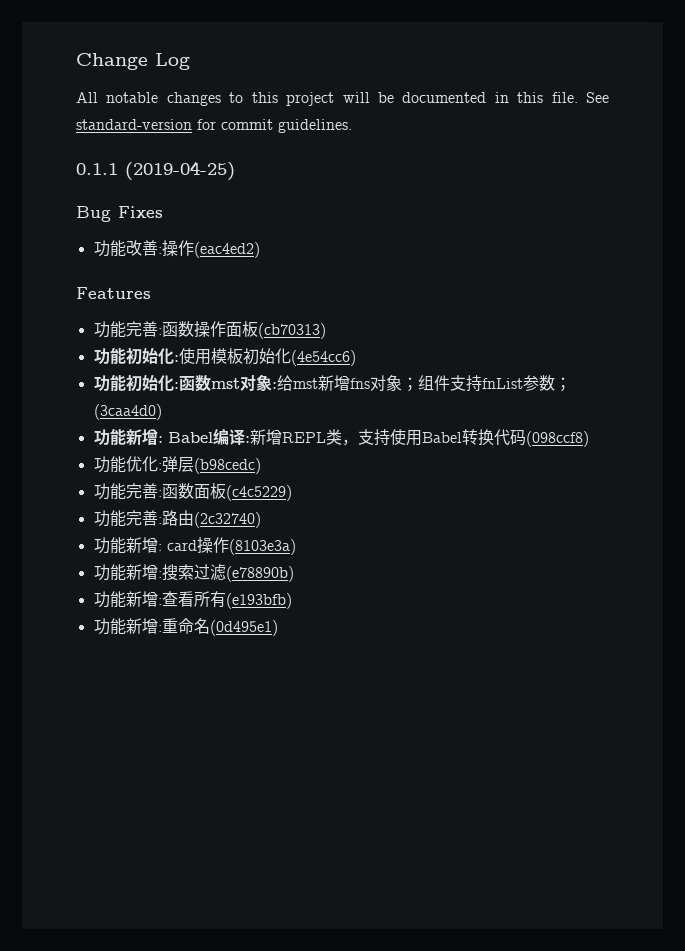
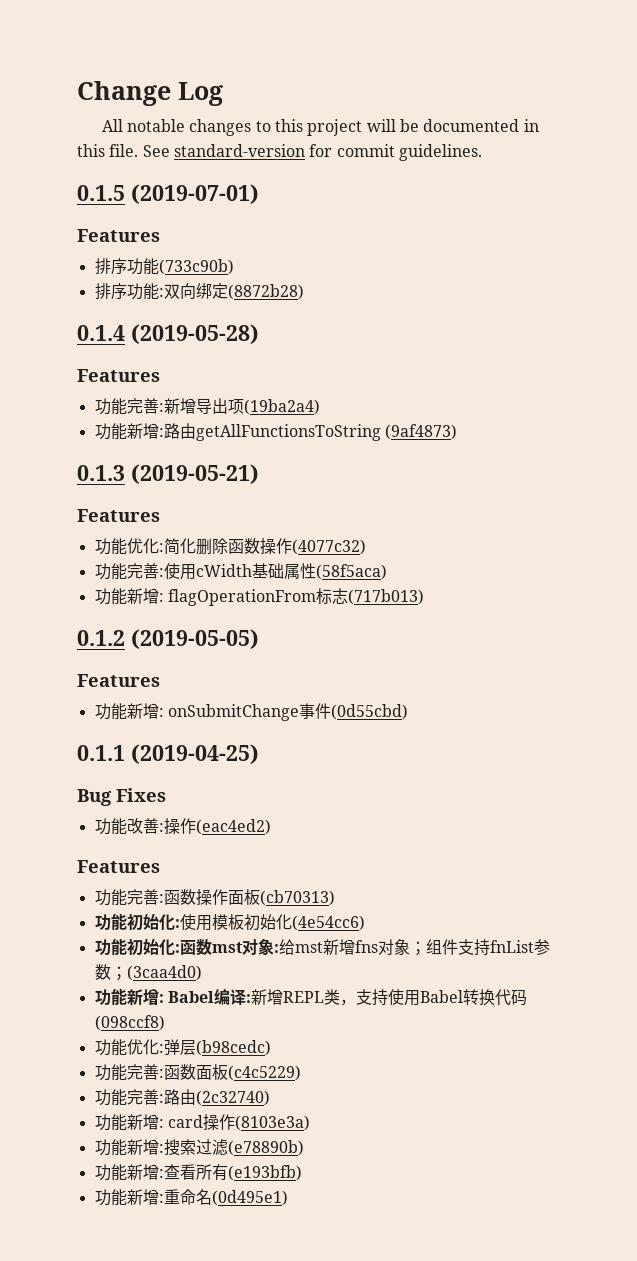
+ 0.1.5 (2019-07-01)
+ Features
+ 排序功能(733c90b)
+ 排序功能:双向绑定(8872b28)
+ 0.1.4 (2019-05-28)
+ Features
+ 功能完善:新增导出项(19ba2a4)
+ 功能新增:路由getAllFunctionsToString (9af4873)
+ 0.1.3 (2019-05-21)
+ Features
+ 功能优化:简化删除函数操作(4077c32)
+ 功能完善:使用cWidth基础属性(58f5aca)
+ 功能新增: flagOperationFrom标志(717b013)
+ 0.1.2 (2019-05-05)
+ Features
+ 功能新增: onSubmitChange事件(0d55cbd)

